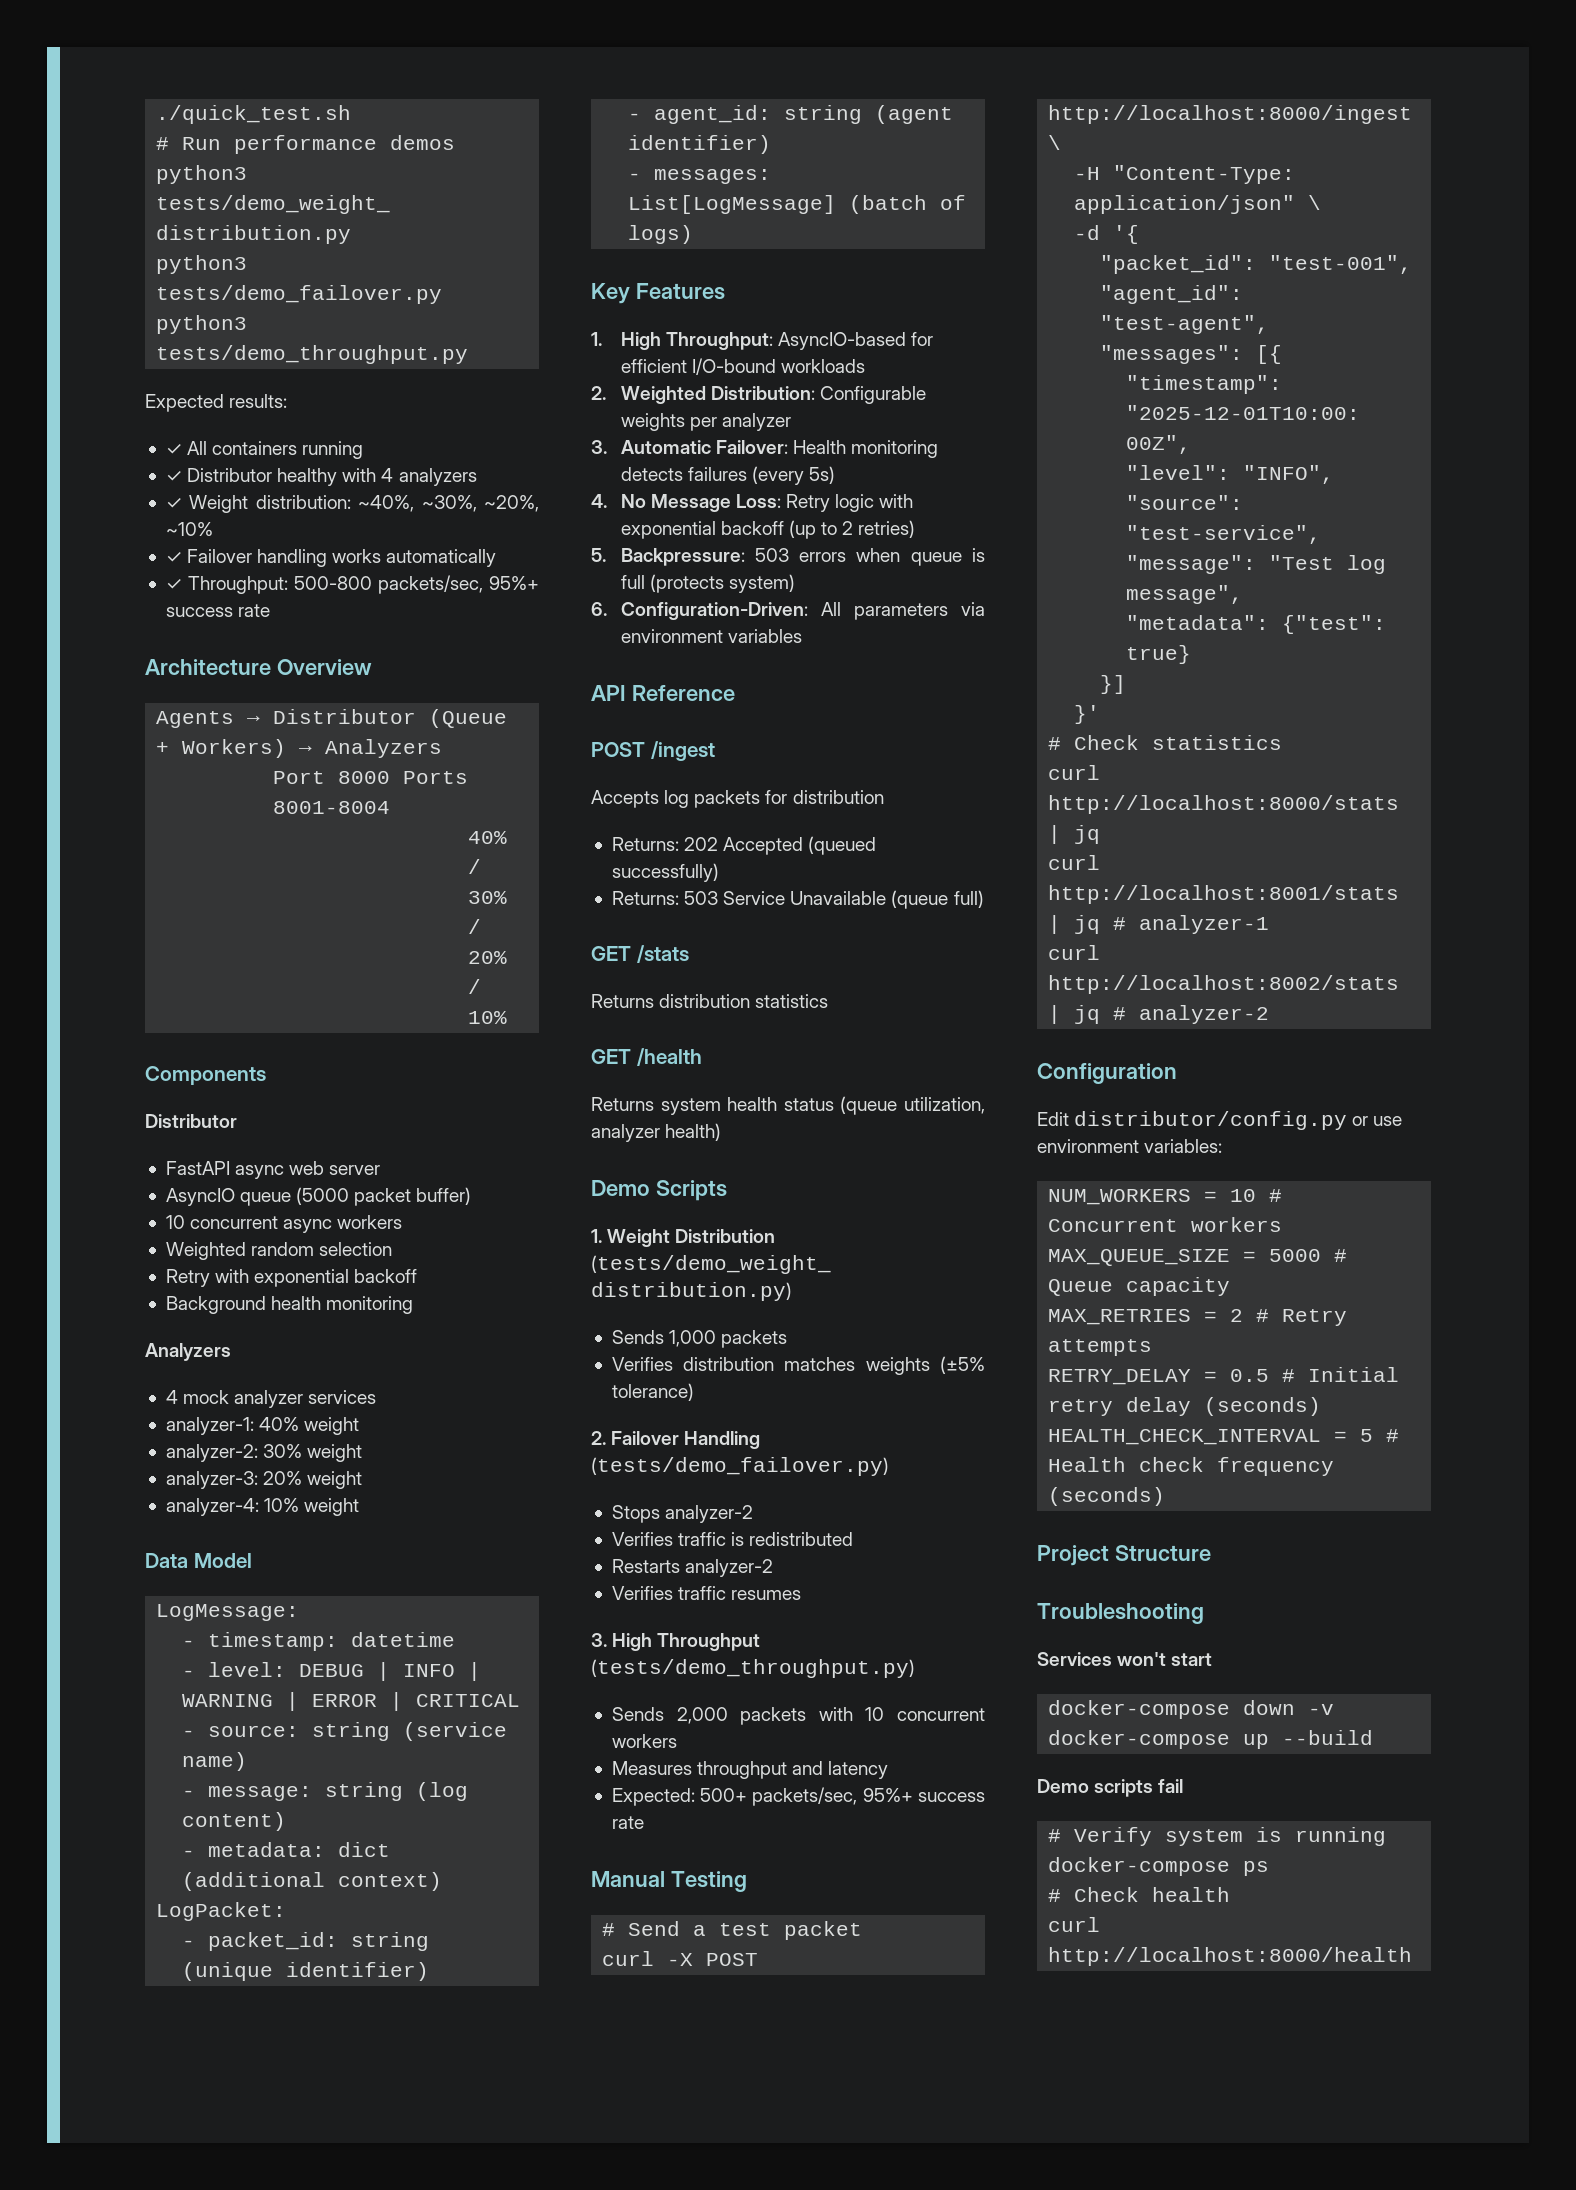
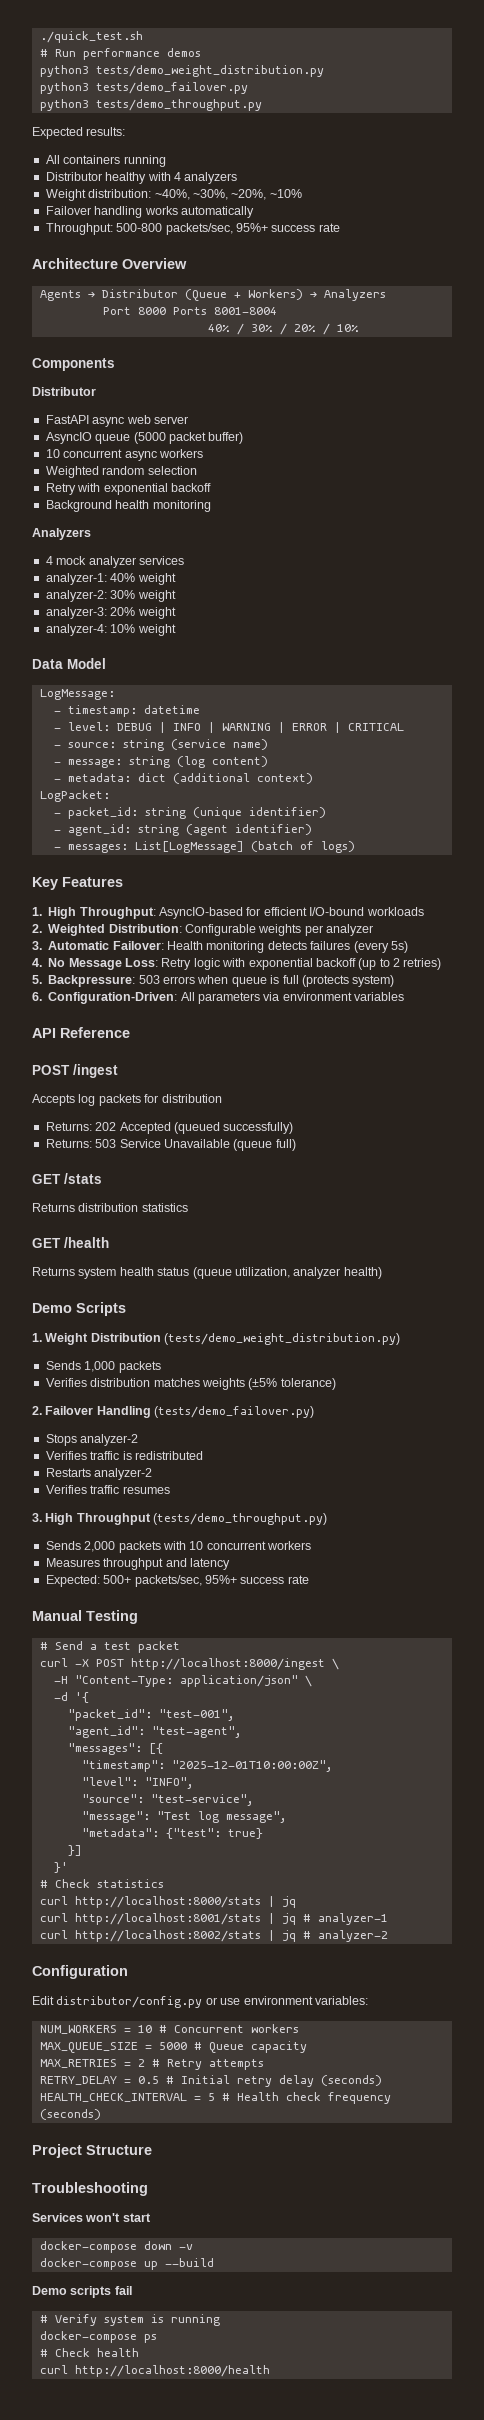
- ✓ All containers running
+ All containers running
- ✓ Distributor healthy with 4 analyzers
+ Distributor healthy with 4 analyzers
- ✓ Weight distribution: ~40%, ~30%, ~20%, ~10%
+ Weight distribution: ~40%, ~30%, ~20%, ~10%
- ✓ Failover handling works automatically
+ Failover handling works automatically
- ✓ Throughput: 500-800 packets/sec, 95%+ success rate
+ Throughput: 500-800 packets/sec, 95%+ success rate

